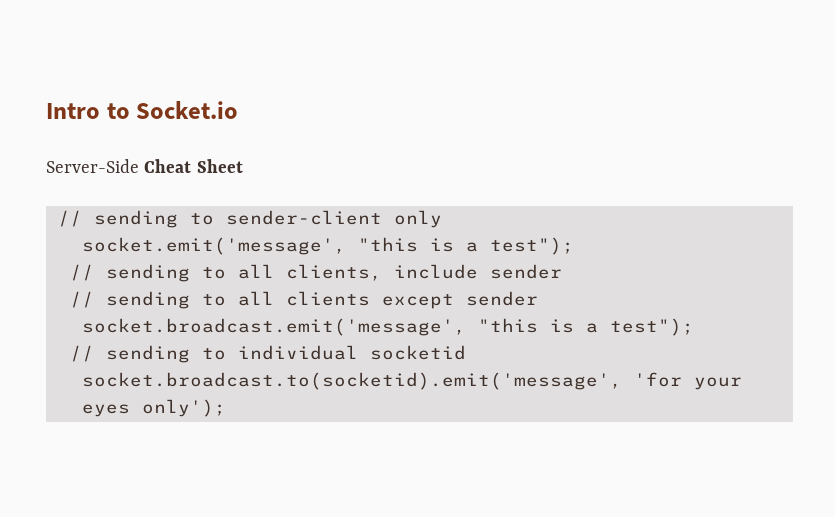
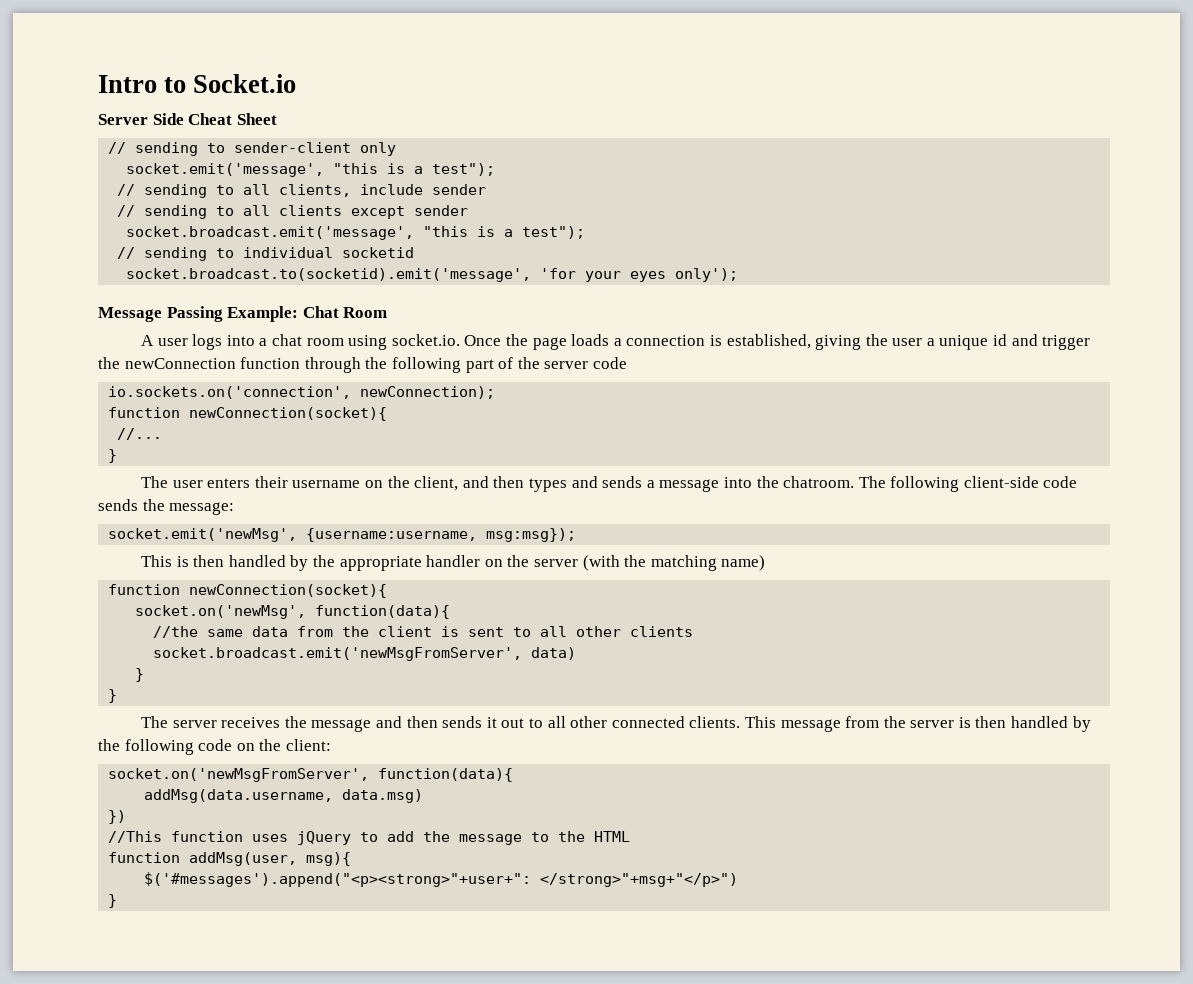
- Server-Side Cheat Sheet
+ Server Side Cheat Sheet
+ Message Passing Example: Chat Room
+ A user logs into a chat room using socket.io. Once the page loads a connection is established, giving the user a unique id and trigger the newConnection function through the following part of the server code
+ io.sockets.on('connection', newConnection);
+ function newConnection(socket){
+ //...
+ }
+ The user enters their username on the client, and then types and sends a message into the chatroom. The following client-side code sends the message:
+ socket.emit('newMsg', {username:username, msg:msg});
+ This is then handled by the appropriate handler on the server (with the matching name)
+ function newConnection(socket){
+ socket.on('newMsg', function(data){
+ //the same data from the client is sent to all other clients
+ socket.broadcast.emit('newMsgFromServer', data)
+ }
+ }
+ The server receives the message and then sends it out to all other connected clients. This message from the server is then handled by the following code on the client:
+ socket.on('newMsgFromServer', function(data){
+ addMsg(data.username, data.msg)
+ })
+ //This function uses jQuery to add the message to the HTML
+ function addMsg(user, msg){
+ $('#messages').append("<p><strong>"+user+": </strong>"+msg+"</p>")
+ }

